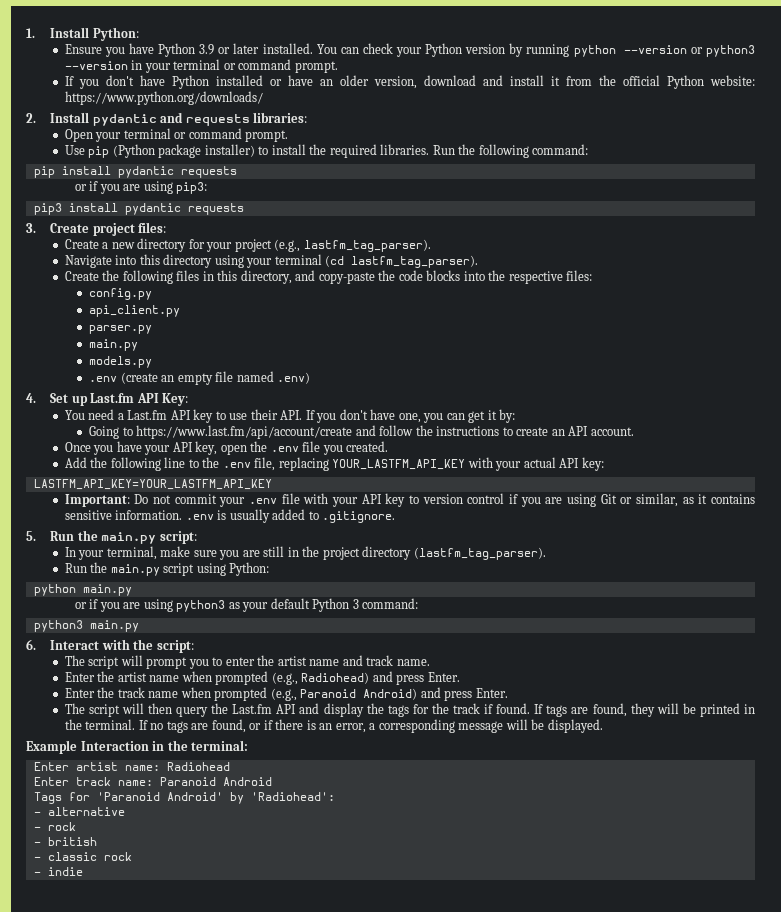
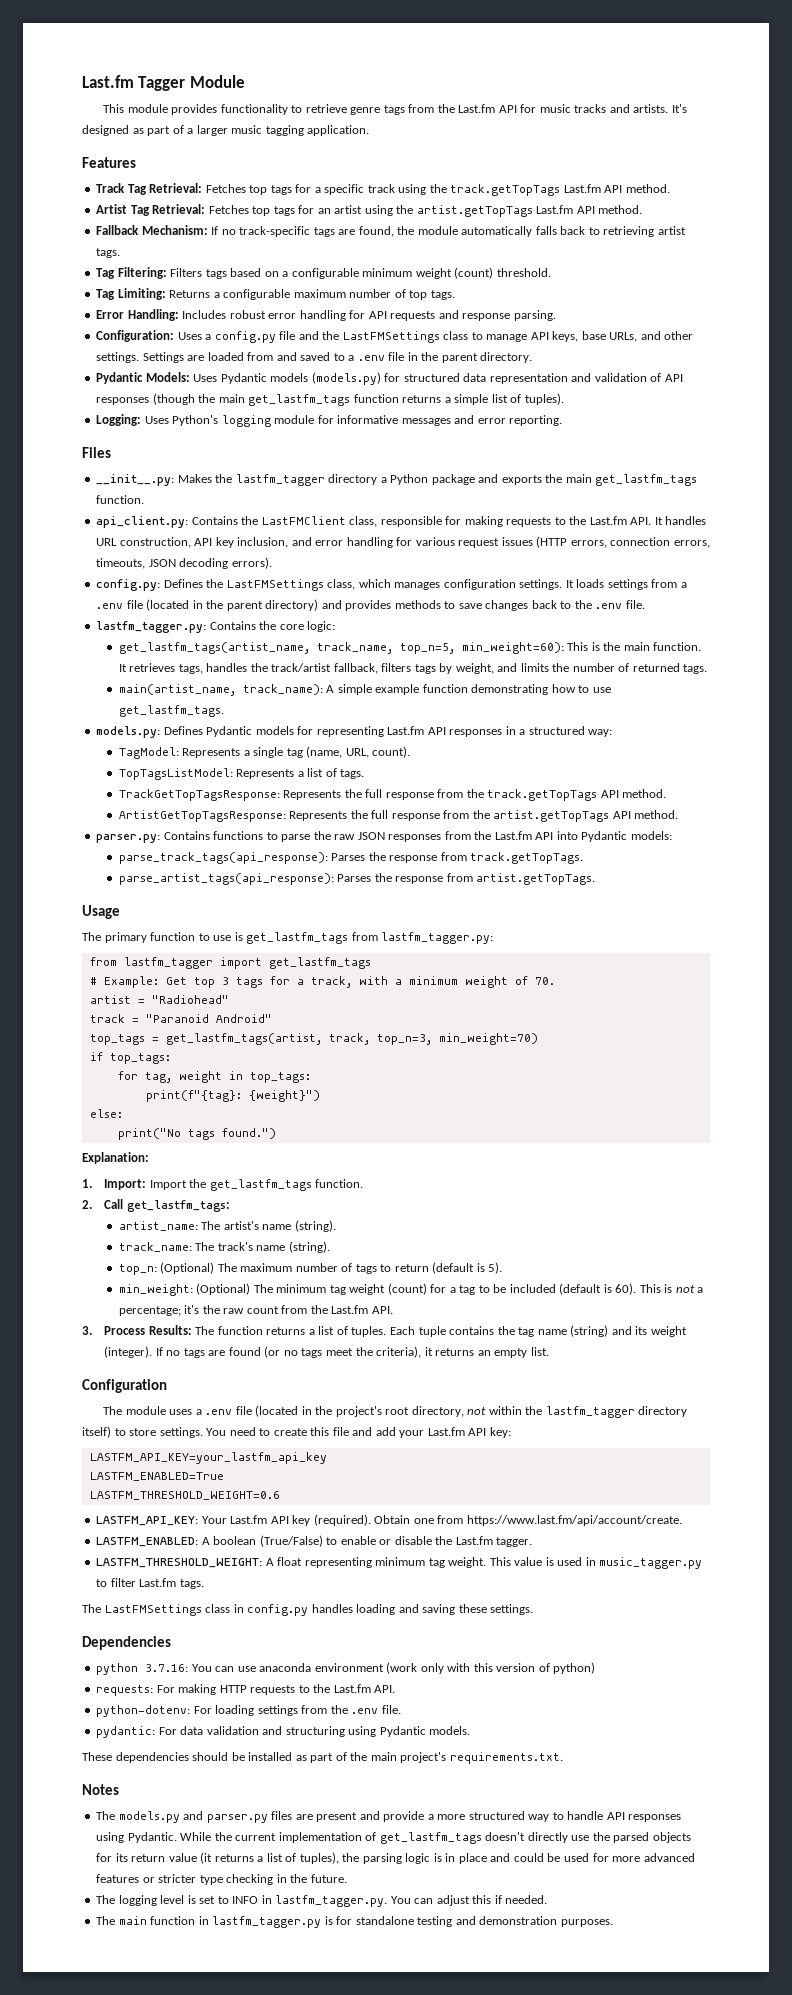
- 1. Install Python:
- Ensure you have Python 3.9 or later installed. You can check your Python version by running python --version or python3 --version in your terminal or command prompt.
- If you don't have Python installed or have an older version, download and install it from the official Python website: https://www.python.org/downloads/
- 2. Install pydantic and requests libraries:
- Open your terminal or command prompt.
- Use pip (Python package installer) to install the required libraries. Run the following command:
- pip install pydantic requests
- or if you are using pip3:
- pip3 install pydantic requests
- 3. Create project files:
- Create a new directory for your project (e.g., lastfm_tag_parser).
- Navigate into this directory using your terminal (cd lastfm_tag_parser).
- Create the following files in this directory, and copy-paste the code blocks into the respective files:
- config.py
- api_client.py
- parser.py
- main.py
- models.py
- .env (create an empty file named .env)
- 4. Set up Last.fm API Key:
- You need a Last.fm API key to use their API. If you don't have one, you can get it by:
- Going to https://www.last.fm/api/account/create and follow the instructions to create an API account.
- Once you have your API key, open the .env file you created.
- Add the following line to the .env file, replacing YOUR_LASTFM_API_KEY with your actual API key:
- LASTFM_API_KEY=YOUR_LASTFM_API_KEY
- Important: Do not commit your .env file with your API key to version control if you are using Git or similar, as it contains sensitive information. .env is usually added to .gitignore.
- 5. Run the main.py script:
- In your terminal, make sure you are still in the project directory (lastfm_tag_parser).
- Run the main.py script using Python:
- python main.py
- or if you are using python3 as your default Python 3 command:
- python3 main.py
- 6. Interact with the script:
- The script will prompt you to enter the artist name and track name.
- Enter the artist name when prompted (e.g., Radiohead) and press Enter.
- Enter the track name when prompted (e.g., Paranoid Android) and press Enter.
- The script will then query the Last.fm API and display the tags for the track if found. If tags are found, they will be printed in the terminal. If no tags are found, or if there is an error, a corresponding message will be displayed.
- Example Interaction in the terminal:
- Enter artist name: Radiohead
- Enter track name: Paranoid Android
- Tags for 'Paranoid Android' by 'Radiohead':
- - alternative
- - rock
- - british
- - classic rock
- - indie
+ Last.fm Tagger Module
+ This module provides functionality to retrieve genre tags from the Last.fm API for music tracks and artists. It's designed as part of a larger music tagging application.
+ Features
+ Track Tag Retrieval: Fetches top tags for a specific track using the track.getTopTags Last.fm API method.
+ Artist Tag Retrieval: Fetches top tags for an artist using the artist.getTopTags Last.fm API method.
+ Fallback Mechanism: If no track-specific tags are found, the module automatically falls back to retrieving artist tags.
+ Tag Filtering: Filters tags based on a configurable minimum weight (count) threshold.
+ Tag Limiting: Returns a configurable maximum number of top tags.
+ Error Handling: Includes robust error handling for API requests and response parsing.
+ Configuration: Uses a config.py file and the LastFMSettings class to manage API keys, base URLs, and other settings. Settings are loaded from and saved to a .env file in the parent directory.
+ Pydantic Models: Uses Pydantic models (models.py) for structured data representation and validation of API responses (though the main get_lastfm_tags function returns a simple list of tuples).
+ Logging: Uses Python's logging module for informative messages and error reporting.
+ Files
+ __init__.py: Makes the lastfm_tagger directory a Python package and exports the main get_lastfm_tags function.
+ api_client.py: Contains the LastFMClient class, responsible for making requests to the Last.fm API. It handles URL construction, API key inclusion, and error handling for various request issues (HTTP errors, connection errors, timeouts, JSON decoding errors).
+ config.py: Defines the LastFMSettings class, which manages configuration settings. It loads settings from a .env file (located in the parent directory) and provides methods to save changes back to the .env file.
+ lastfm_tagger.py: Contains the core logic:
+ get_lastfm_tags(artist_name, track_name, top_n=5, min_weight=60): This is the main function. It retrieves tags, handles the track/artist fallback, filters tags by weight, and limits the number of returned tags.
+ main(artist_name, track_name): A simple example function demonstrating how to use get_lastfm_tags.
+ models.py: Defines Pydantic models for representing Last.fm API responses in a structured way:
+ TagModel: Represents a single tag (name, URL, count).
+ TopTagsListModel: Represents a list of tags.
+ TrackGetTopTagsResponse: Represents the full response from the track.getTopTags API method.
+ ArtistGetTopTagsResponse: Represents the full response from the artist.getTopTags API method.
+ parser.py: Contains functions to parse the raw JSON responses from the Last.fm API into Pydantic models:
+ parse_track_tags(api_response): Parses the response from track.getTopTags.
+ parse_artist_tags(api_response): Parses the response from artist.getTopTags.
+ Usage
+ The primary function to use is get_lastfm_tags from lastfm_tagger.py:
+ from lastfm_tagger import get_lastfm_tags
+ # Example: Get top 3 tags for a track, with a minimum weight of 70.
+ artist = "Radiohead"
+ track = "Paranoid Android"
+ top_tags = get_lastfm_tags(artist, track, top_n=3, min_weight=70)
+ if top_tags:
+ for tag, weight in top_tags:
+ print(f"{tag}: {weight}")
+ else:
+ print("No tags found.")
+ Explanation:
+ 1. Import: Import the get_lastfm_tags function.
+ 2. Call get_lastfm_tags:
+ artist_name: The artist's name (string).
+ track_name: The track's name (string).
+ top_n: (Optional) The maximum number of tags to return (default is 5).
+ min_weight: (Optional) The minimum tag weight (count) for a tag to be included (default is 60). This is not a percentage; it's the raw count from the Last.fm API.
+ 3. Process Results: The function returns a list of tuples. Each tuple contains the tag name (string) and its weight (integer). If no tags are found (or no tags meet the criteria), it returns an empty list.
+ Configuration
+ The module uses a .env file (located in the project's root directory, not within the lastfm_tagger directory itself) to store settings. You need to create this file and add your Last.fm API key:
+ LASTFM_API_KEY=your_lastfm_api_key
+ LASTFM_ENABLED=True
+ LASTFM_THRESHOLD_WEIGHT=0.6
+ LASTFM_API_KEY: Your Last.fm API key (required). Obtain one from https://www.last.fm/api/account/create.
+ LASTFM_ENABLED: A boolean (True/False) to enable or disable the Last.fm tagger.
+ LASTFM_THRESHOLD_WEIGHT: A float representing minimum tag weight. This value is used in music_tagger.py to filter Last.fm tags.
+ The LastFMSettings class in config.py handles loading and saving these settings.
+ Dependencies
+ python 3.7.16: You can use anaconda environment (work only with this version of python)
+ requests: For making HTTP requests to the Last.fm API.
+ python-dotenv: For loading settings from the .env file.
+ pydantic: For data validation and structuring using Pydantic models.
+ These dependencies should be installed as part of the main project's requirements.txt.
+ Notes
+ The models.py and parser.py files are present and provide a more structured way to handle API responses using Pydantic. While the current implementation of get_lastfm_tags doesn't directly use the parsed objects for its return value (it returns a list of tuples), the parsing logic is in place and could be used for more advanced features or stricter type checking in the future.
+ The logging level is set to INFO in lastfm_tagger.py. You can adjust this if needed.
+ The main function in lastfm_tagger.py is for standalone testing and demonstration purposes.

